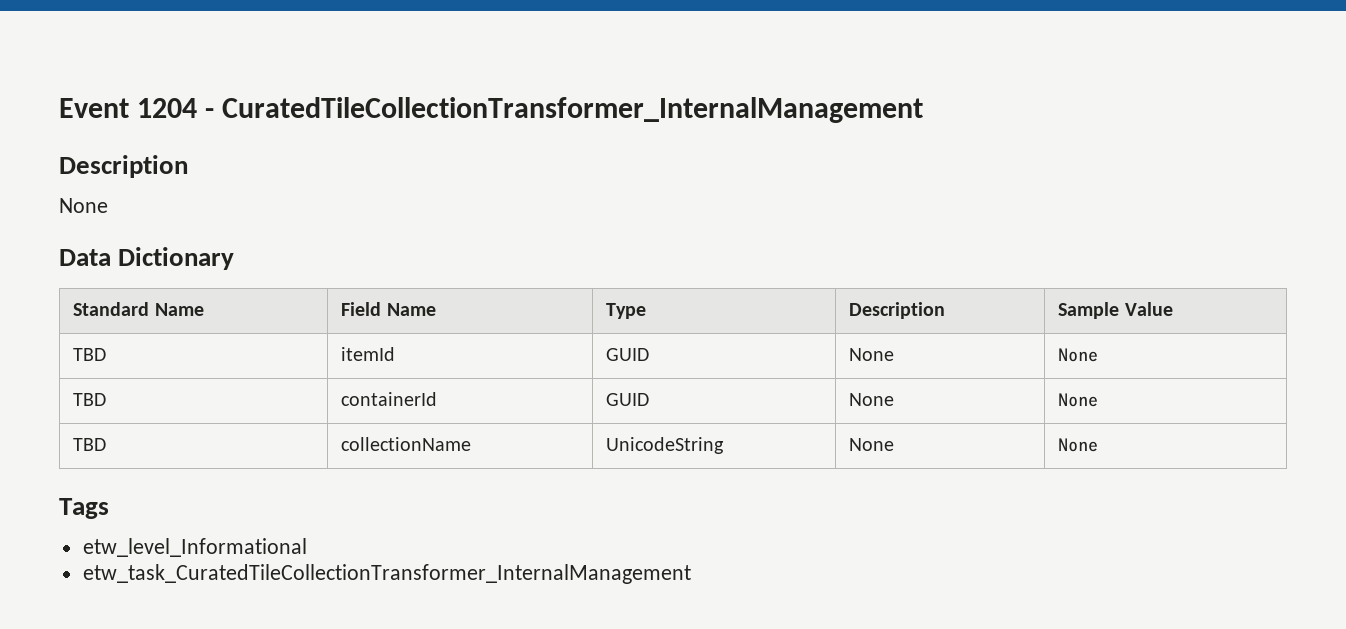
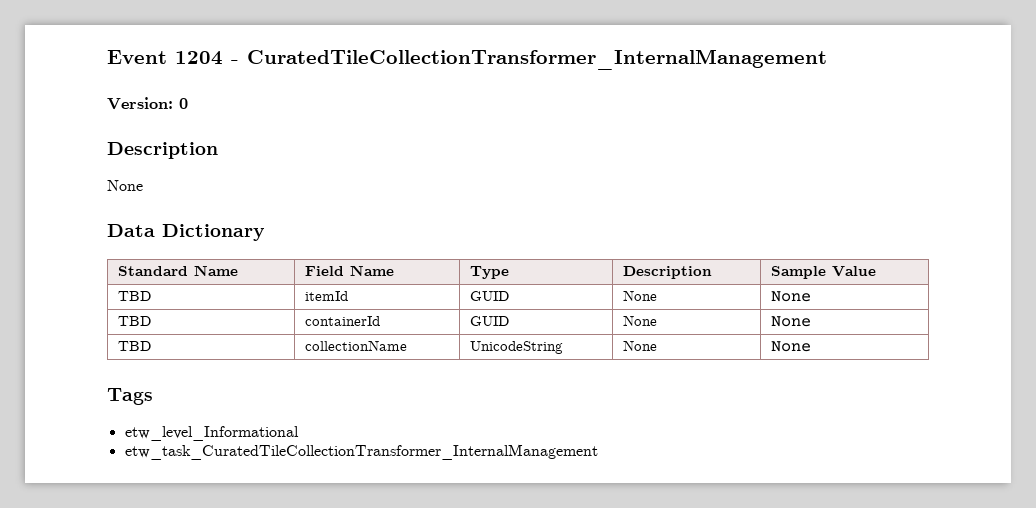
+ Version: 0

